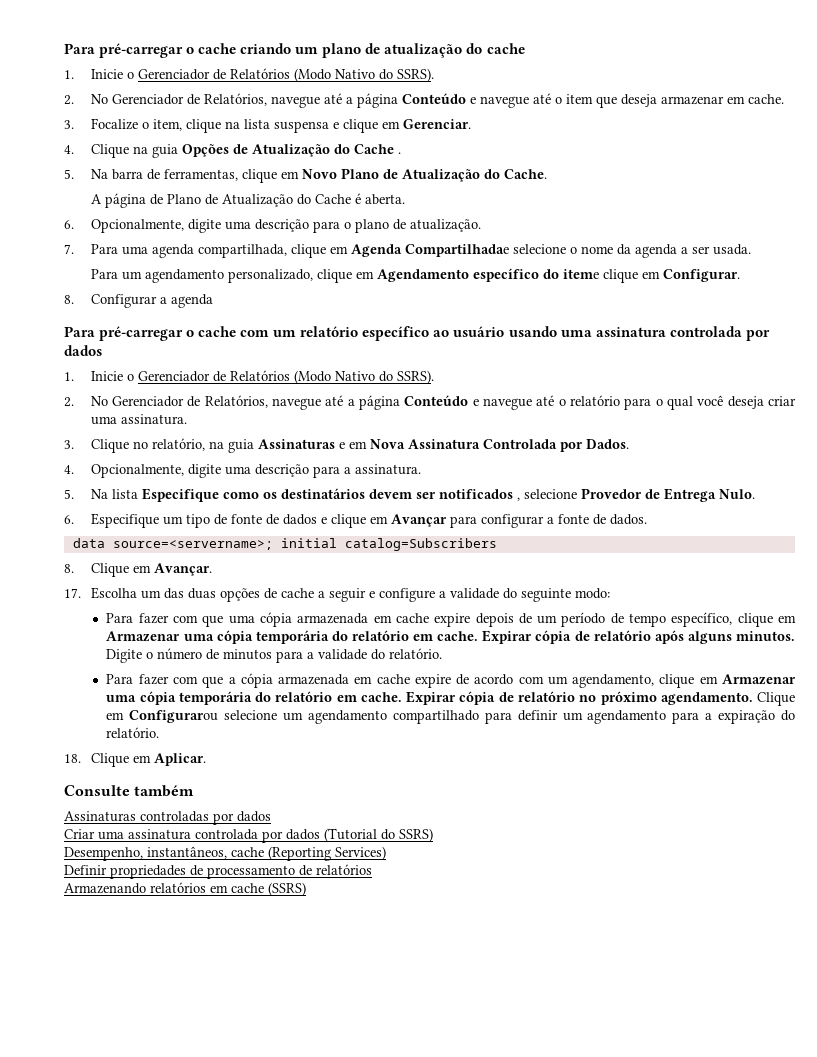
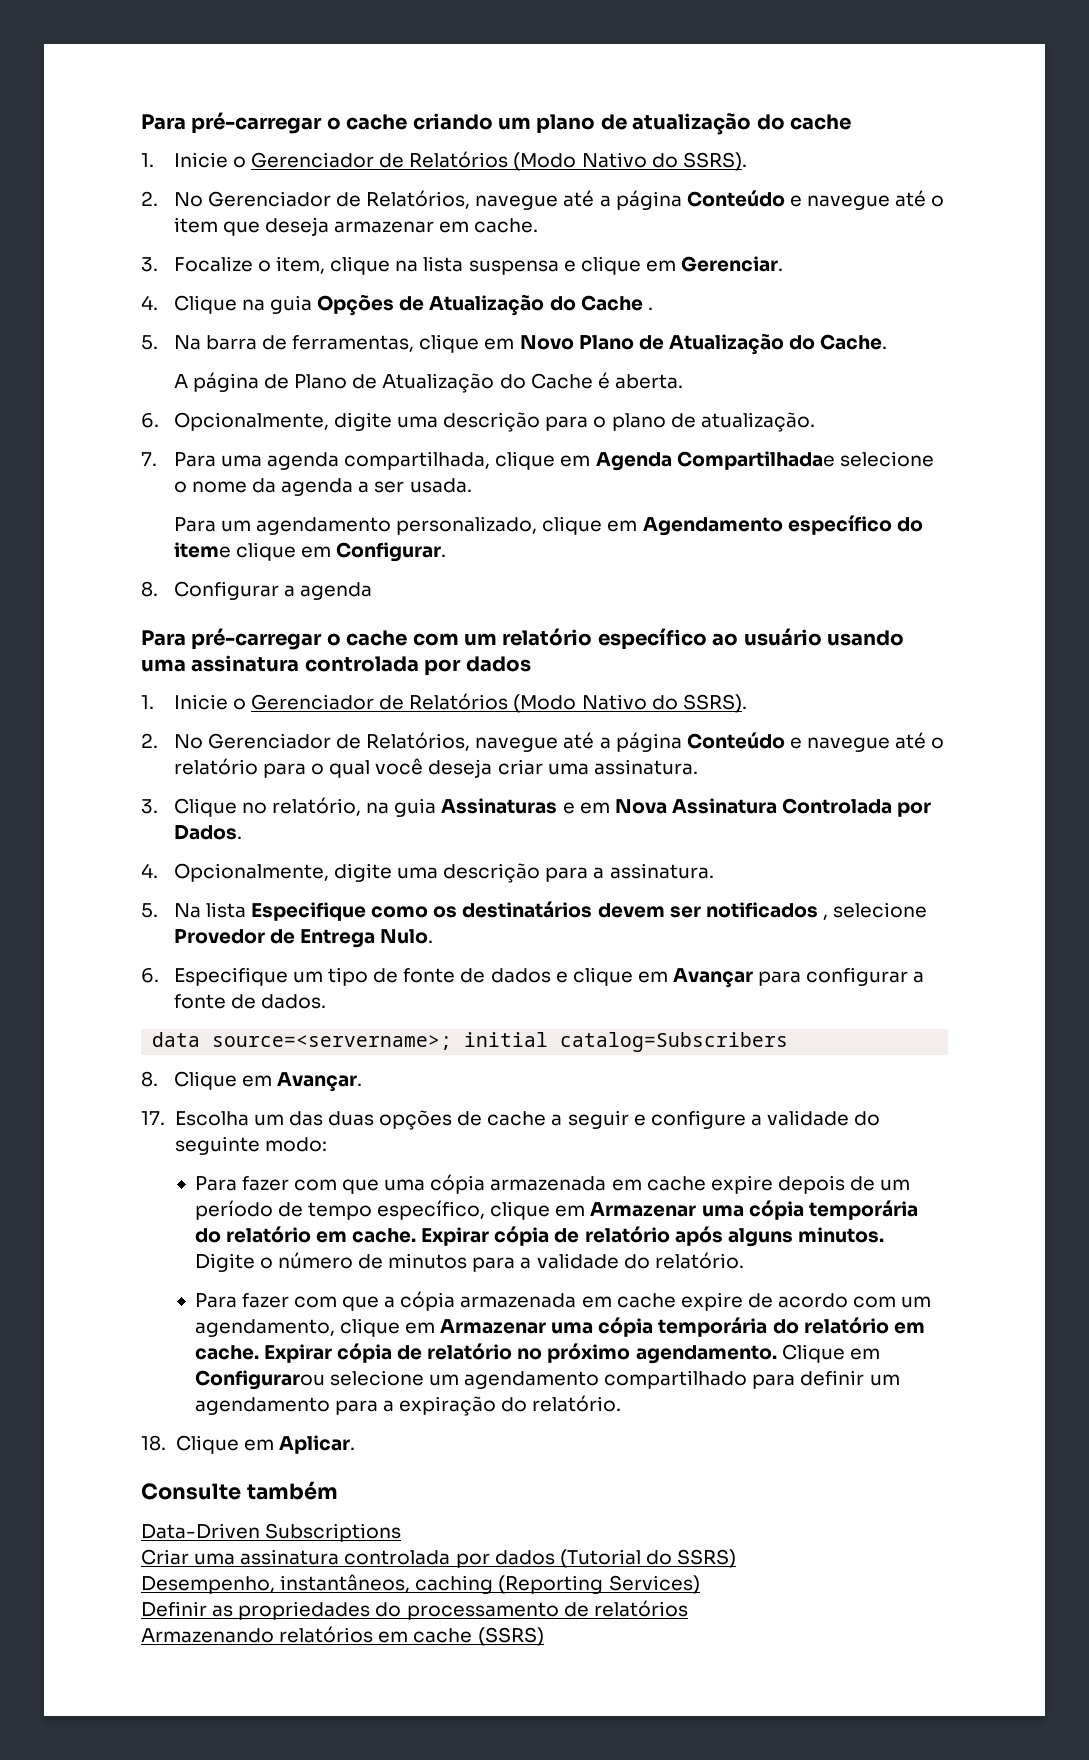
- Assinaturas controladas por dados
+ Data-Driven Subscriptions
- Desempenho, instantâneos, cache (Reporting Services)
+ Desempenho, instantâneos, caching (Reporting Services)
- Definir propriedades de processamento de relatórios
+ Definir as propriedades do processamento de relatórios

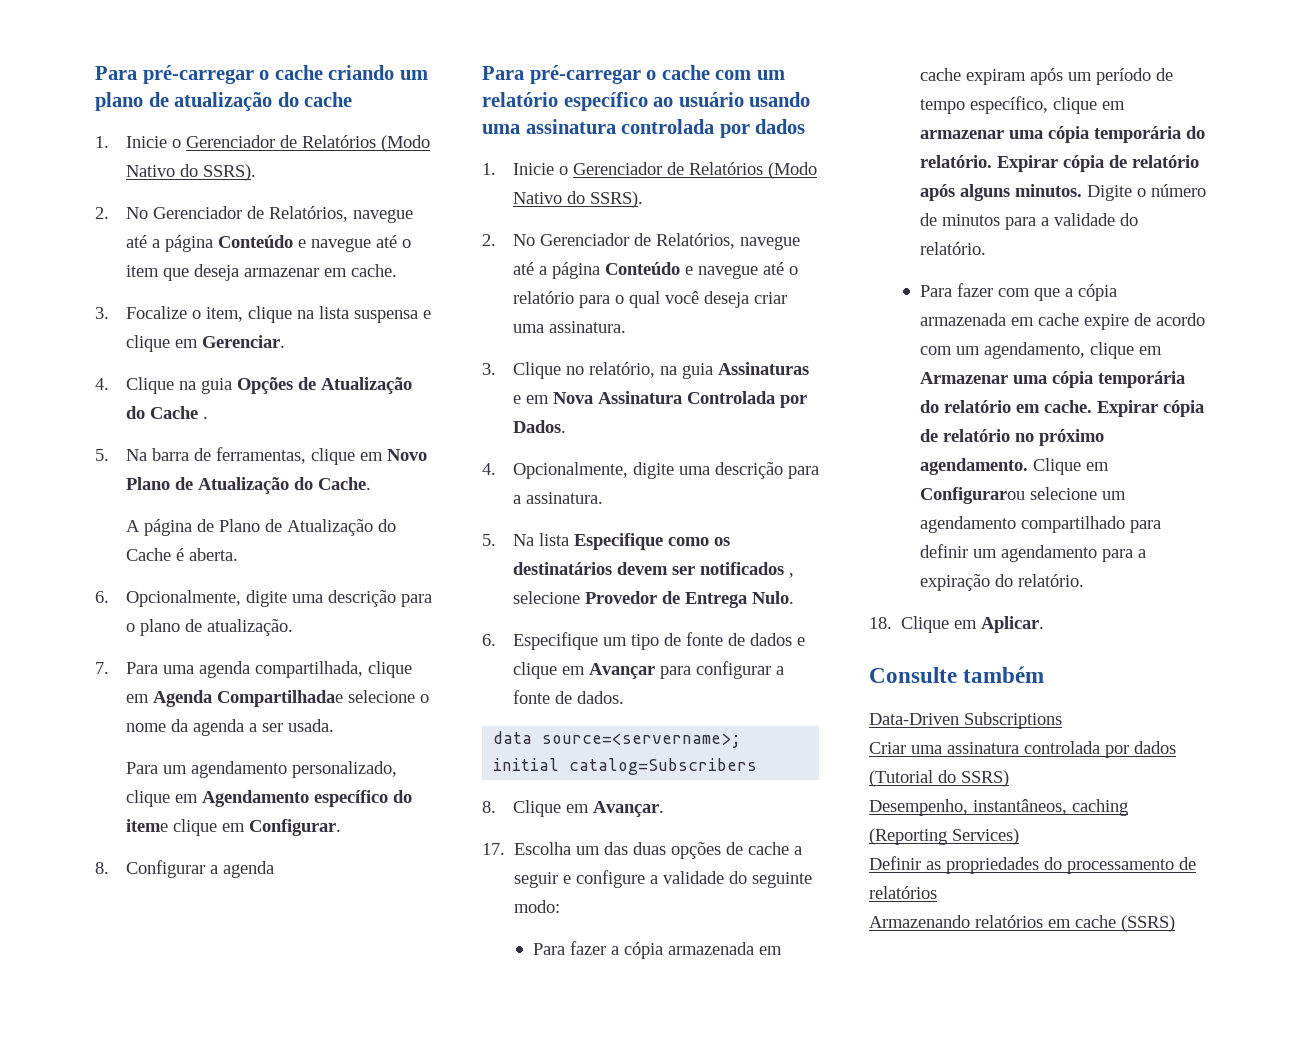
- Para fazer com que uma cópia armazenada em cache expire depois de um período de tempo específico, clique em Armazenar uma cópia temporária do relatório em cache.
+ Para fazer a cópia armazenada em cache expiram após um período de tempo específico, clique em armazenar uma cópia temporária do relatório.

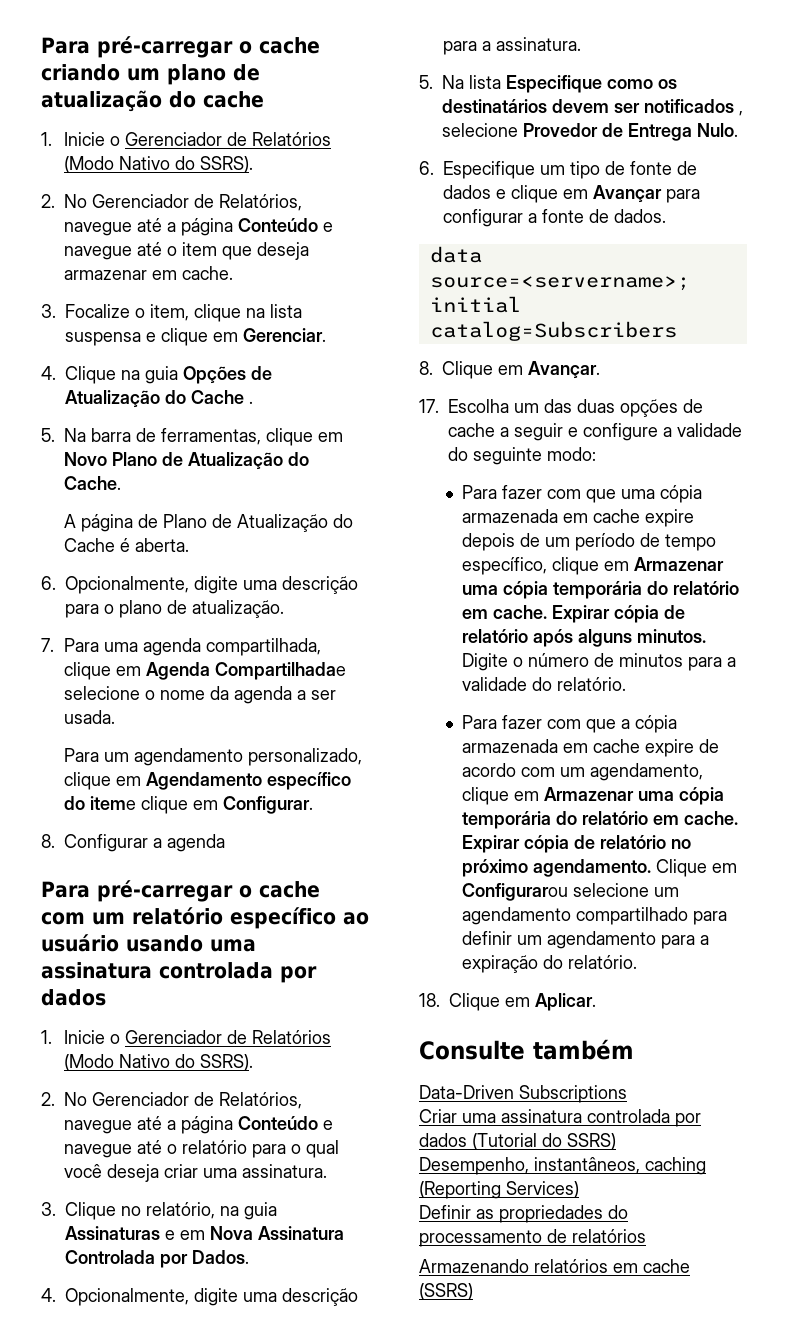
- Para fazer a cópia armazenada em cache expiram após um período de tempo específico, clique em armazenar uma cópia temporária do relatório.
+ Para fazer com que uma cópia armazenada em cache expire depois de um período de tempo específico, clique em Armazenar uma cópia temporária do relatório em cache.

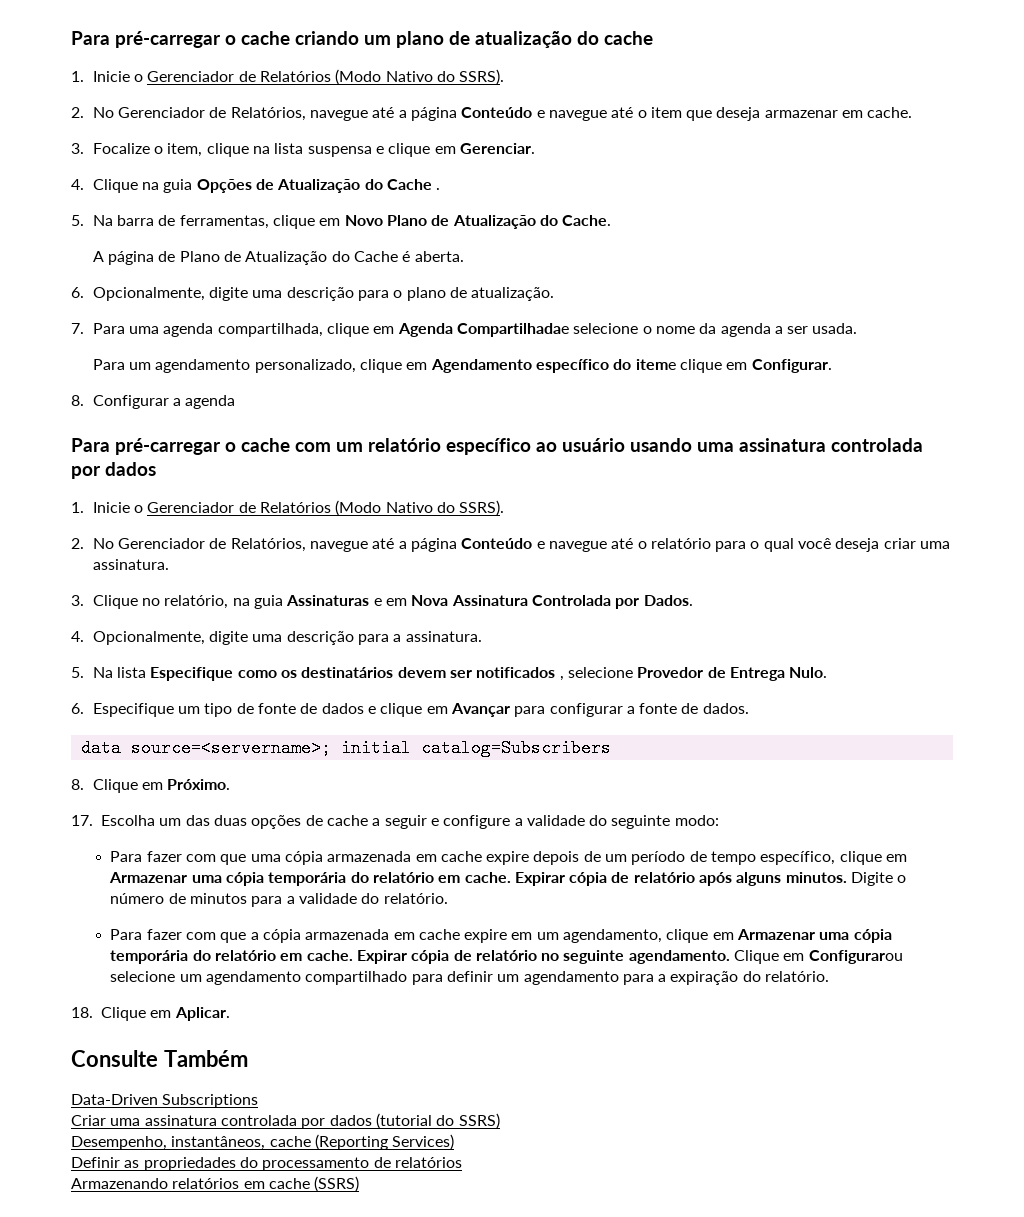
- 8. Clique em Avançar.
+ 8. Clique em Próximo.
- Para fazer com que a cópia armazenada em cache expire de acordo com um agendamento, clique em Armazenar uma cópia temporária do relatório em cache.
+ Para fazer com que a cópia armazenada em cache expire em um agendamento, clique em Armazenar uma cópia temporária do relatório em cache.
- Expirar cópia de relatório no próximo agendamento.
+ Expirar cópia de relatório no seguinte agendamento.
- Consulte também
+ Consulte Também
- Criar uma assinatura controlada por dados (Tutorial do SSRS)
+ Criar uma assinatura controlada por dados (tutorial do SSRS)
- Desempenho, instantâneos, caching (Reporting Services)
+ Desempenho, instantâneos, cache (Reporting Services)

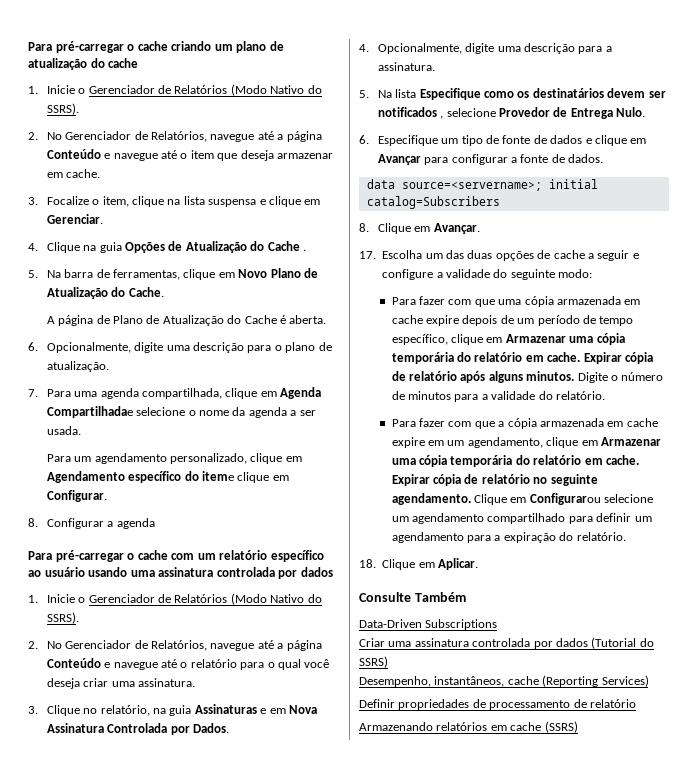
- 8. Clique em Próximo.
+ 8. Clique em Avançar.
- Criar uma assinatura controlada por dados (tutorial do SSRS)
+ Criar uma assinatura controlada por dados (Tutorial do SSRS)
- Definir as propriedades do processamento de relatórios
+ Definir propriedades de processamento de relatório

